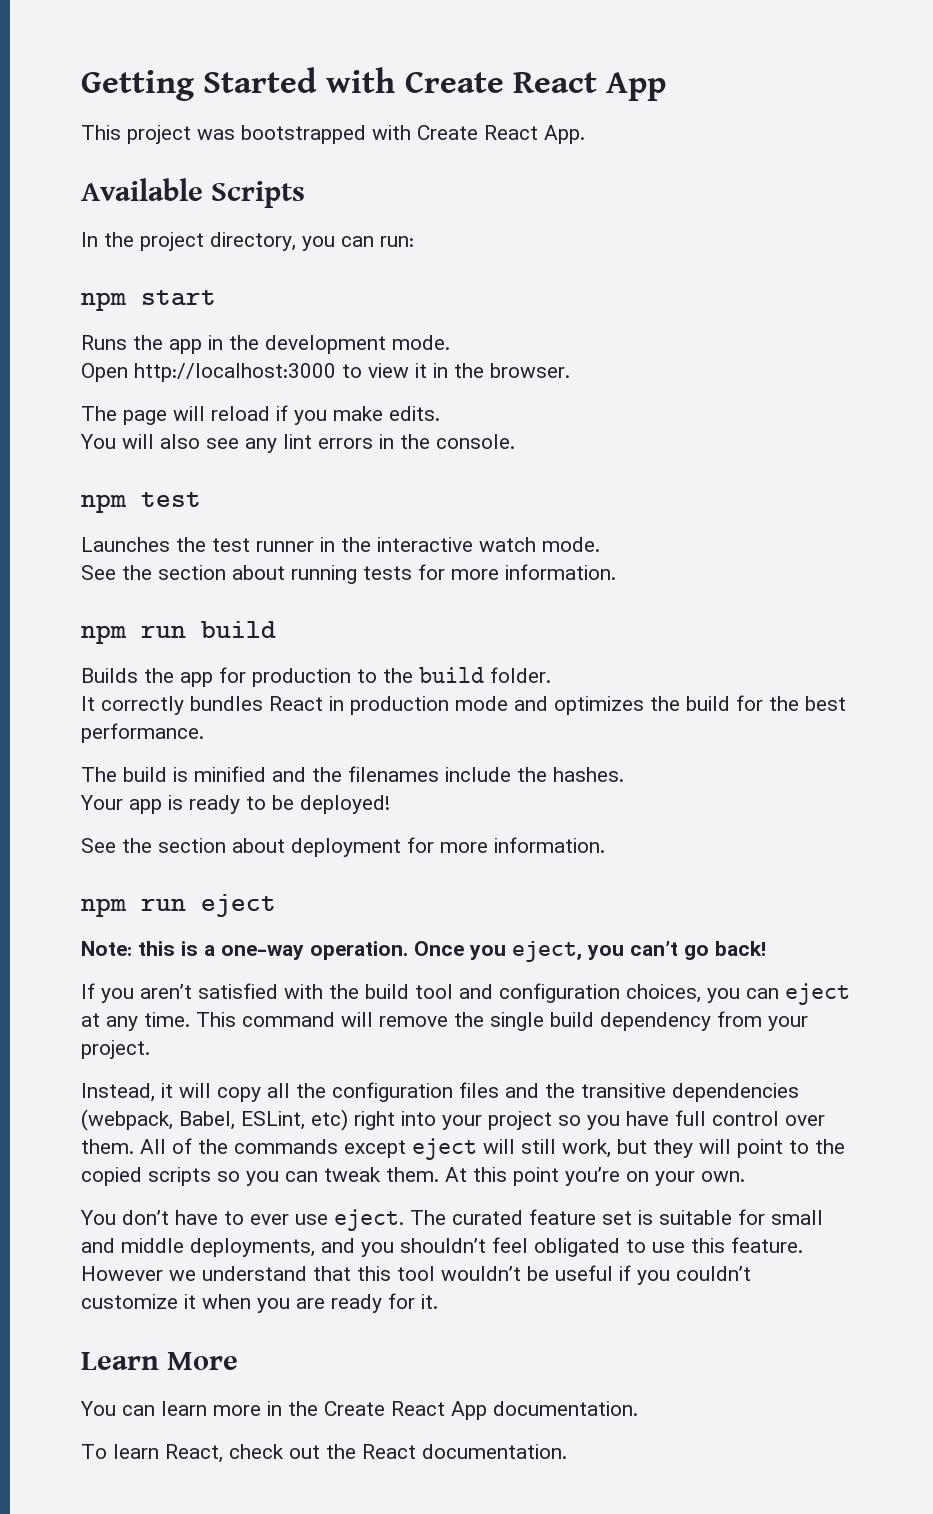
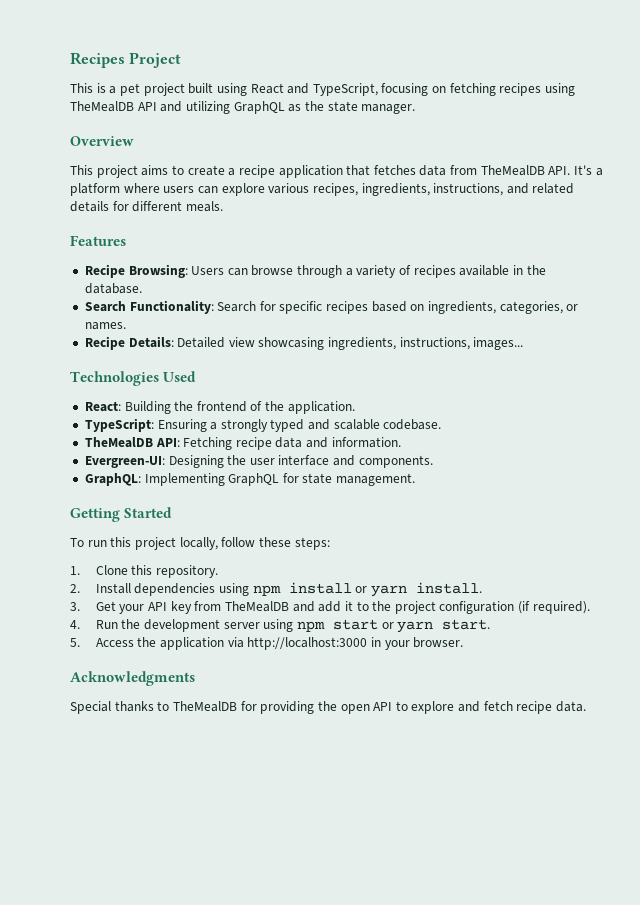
- Getting Started with Create React App
- This project was bootstrapped with Create React App.
- Available Scripts
- In the project directory, you can run:
- npm start
- Runs the app in the development mode.
- Open http://localhost:3000 to view it in the browser.
- The page will reload if you make edits.
- You will also see any lint errors in the console.
- npm test
- Launches the test runner in the interactive watch mode.
- See the section about running tests for more information.
- npm run build
- Builds the app for production to the build folder.
- It correctly bundles React in production mode and optimizes the build for the best performance.
- The build is minified and the filenames include the hashes.
- Your app is ready to be deployed!
- See the section about deployment for more information.
- npm run eject
- Note: this is a one-way operation. Once you eject, you can’t go back!
- If you aren’t satisfied with the build tool and configuration choices, you can eject at any time. This command will remove the single build dependency from your project.
- Instead, it will copy all the configuration files and the transitive dependencies (webpack, Babel, ESLint, etc) right into your project so you have full control over them. All of the commands except eject will still work, but they will point to the copied scripts so you can tweak them. At this point you’re on your own.
- You don’t have to ever use eject. The curated feature set is suitable for small and middle deployments, and you shouldn’t feel obligated to use this feature. However we understand that this tool wouldn’t be useful if you couldn’t customize it when you are ready for it.
- Learn More
- You can learn more in the Create React App documentation.
- To learn React, check out the React documentation.
+ Recipes Project
+ This is a pet project built using React and TypeScript, focusing on fetching recipes using TheMealDB API and utilizing GraphQL as the state manager.
+ Overview
+ This project aims to create a recipe application that fetches data from TheMealDB API. It's a platform where users can explore various recipes, ingredients, instructions, and related details for different meals.
+ Features
+ Recipe Browsing: Users can browse through a variety of recipes available in the database.
+ Search Functionality: Search for specific recipes based on ingredients, categories, or names.
+ Recipe Details: Detailed view showcasing ingredients, instructions, images...
+ Technologies Used
+ React: Building the frontend of the application.
+ TypeScript: Ensuring a strongly typed and scalable codebase.
+ TheMealDB API: Fetching recipe data and information.
+ Evergreen-UI: Designing the user interface and components.
+ GraphQL: Implementing GraphQL for state management.
+ Getting Started
+ To run this project locally, follow these steps:
+ 1. Clone this repository.
+ 2. Install dependencies using npm install or yarn install.
+ 3. Get your API key from TheMealDB and add it to the project configuration (if required).
+ 4. Run the development server using npm start or yarn start.
+ 5. Access the application via http://localhost:3000 in your browser.
+ Acknowledgments
+ Special thanks to TheMealDB for providing the open API to explore and fetch recipe data.

